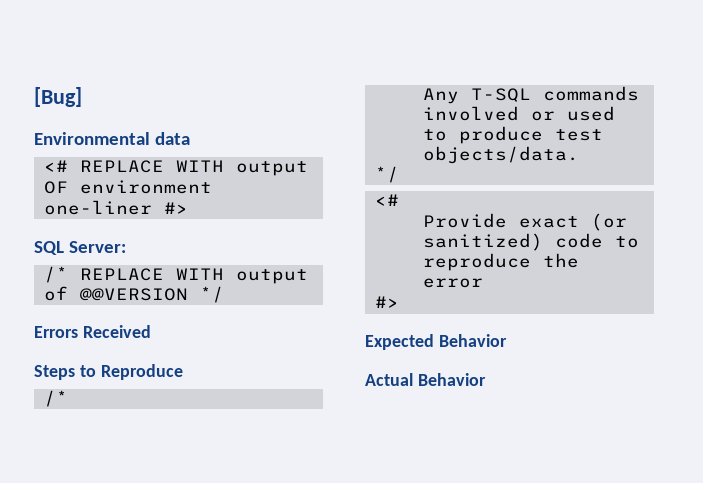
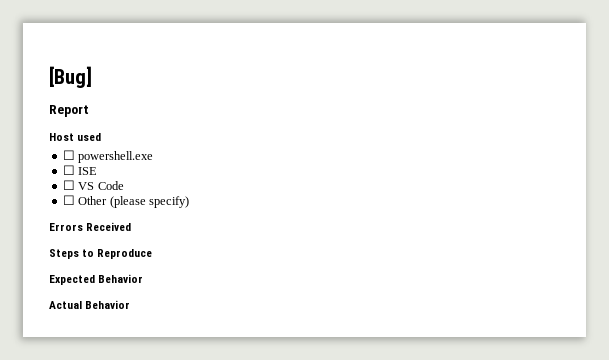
- Environmental data
- <# REPLACE WITH output OF environment one-liner #>
- SQL Server:
- /* REPLACE WITH output of @@VERSION */
+ Report
+ Host used
+ ☐ powershell.exe
+ ☐ ISE
+ ☐ VS Code
+ ☐ Other (please specify)
  Steps to Reproduce
- /*
- Any T-SQL commands involved or used to produce test objects/data.
- */
- <#
- Provide exact (or sanitized) code to reproduce the error
- #>

